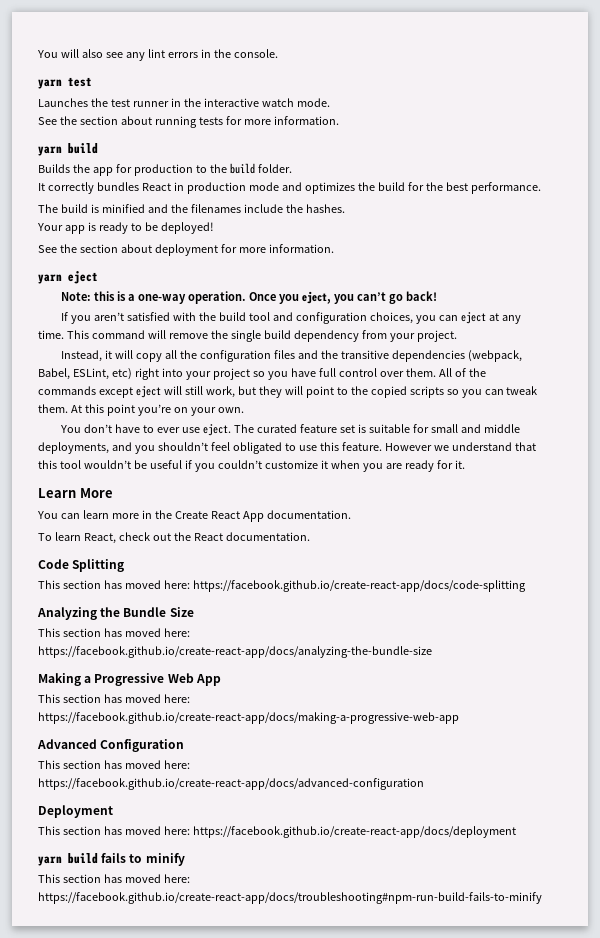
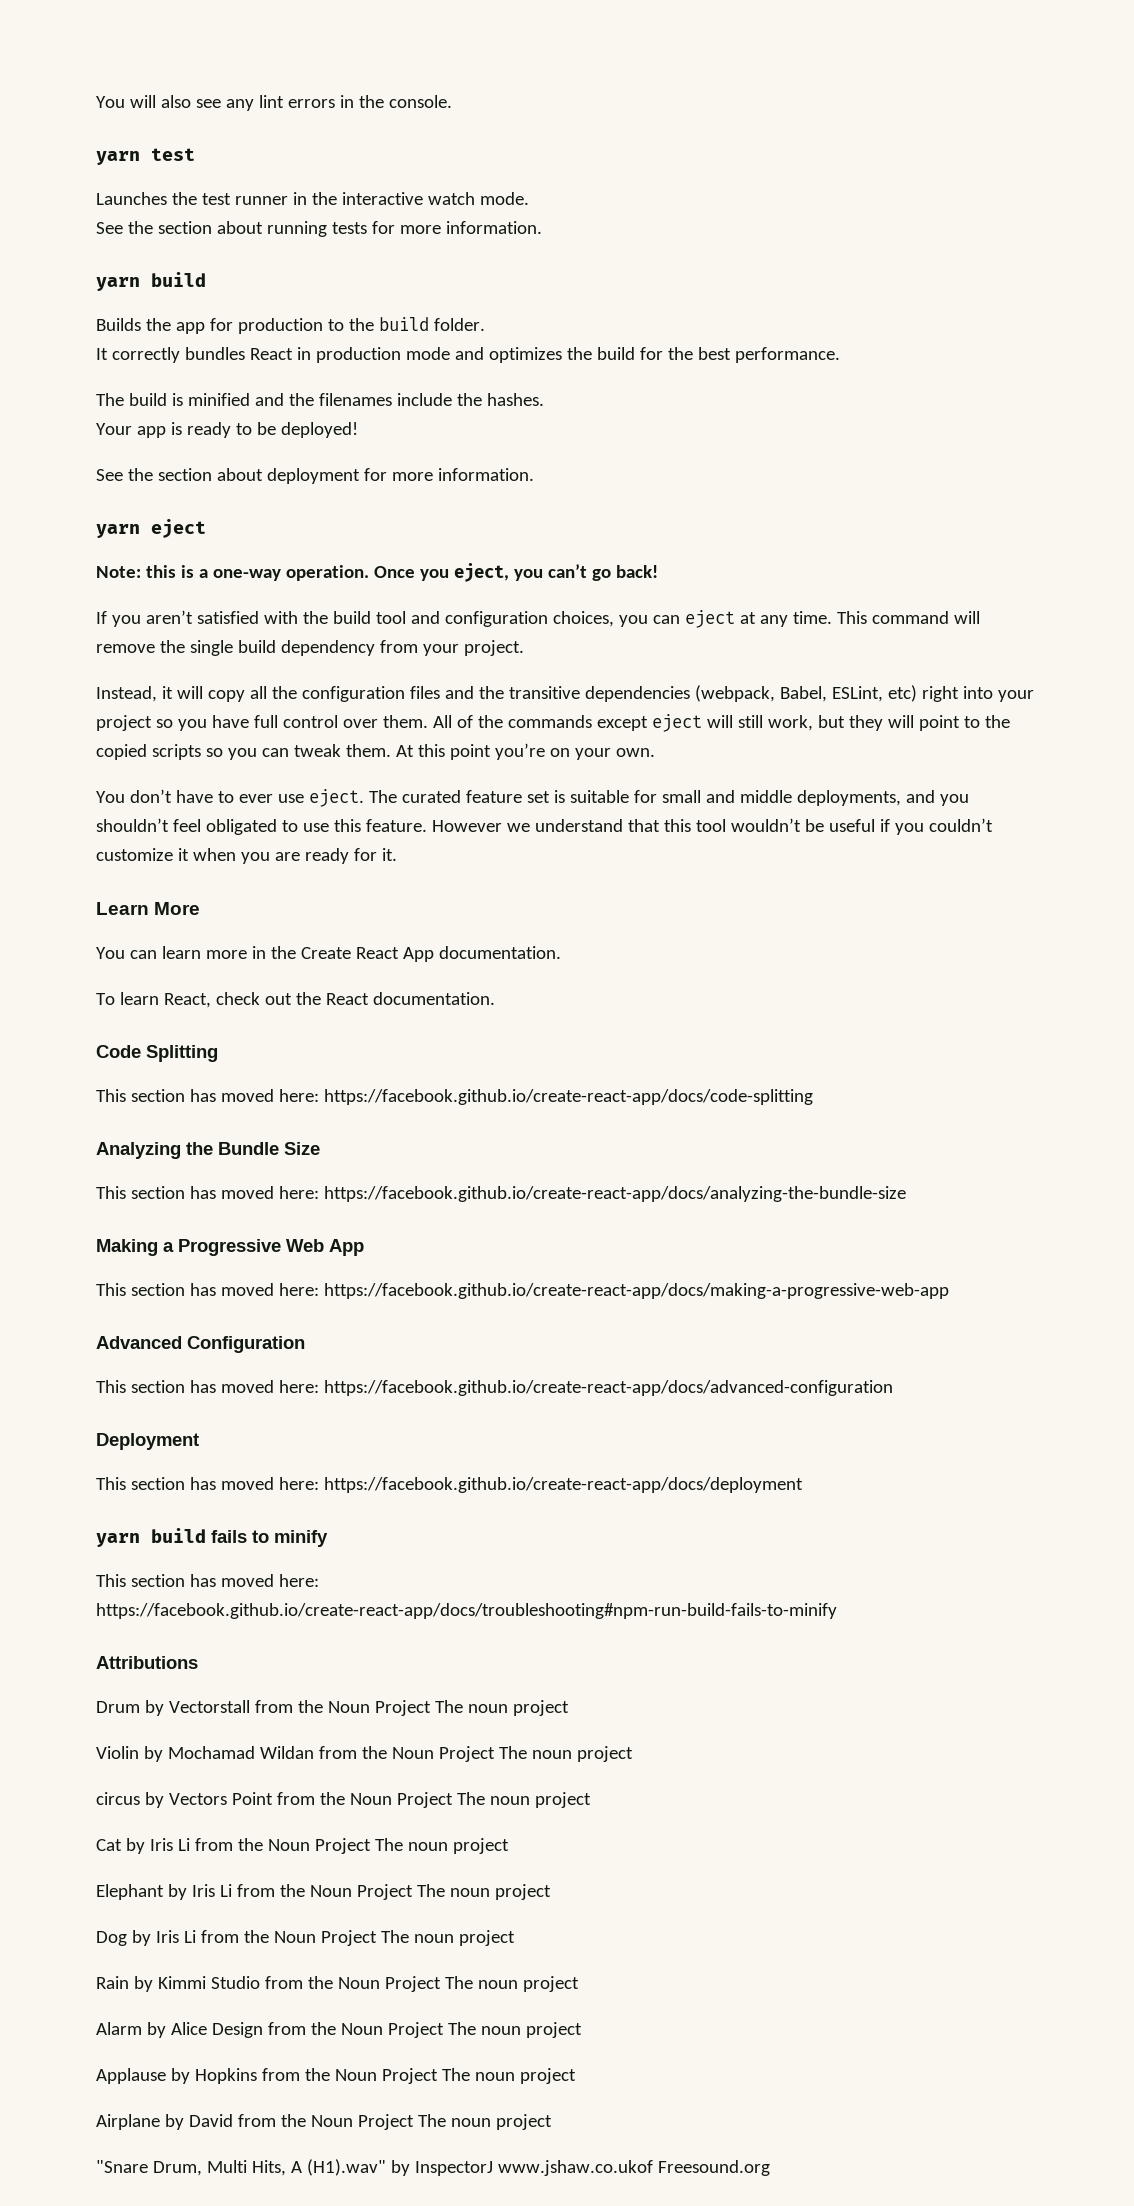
+ Attributions
+ Drum by Vectorstall from the Noun Project The noun project
+ Violin by Mochamad Wildan from the Noun Project The noun project
+ circus by Vectors Point from the Noun Project The noun project
+ Cat by Iris Li from the Noun Project The noun project
+ Elephant by Iris Li from the Noun Project The noun project
+ Dog by Iris Li from the Noun Project The noun project
+ Rain by Kimmi Studio from the Noun Project The noun project
+ Alarm by Alice Design from the Noun Project The noun project
+ Applause by Hopkins from the Noun Project The noun project
+ Airplane by David from the Noun Project The noun project
+ "Snare Drum, Multi Hits, A (H1).wav" by InspectorJ www.jshaw.co.ukof Freesound.org

